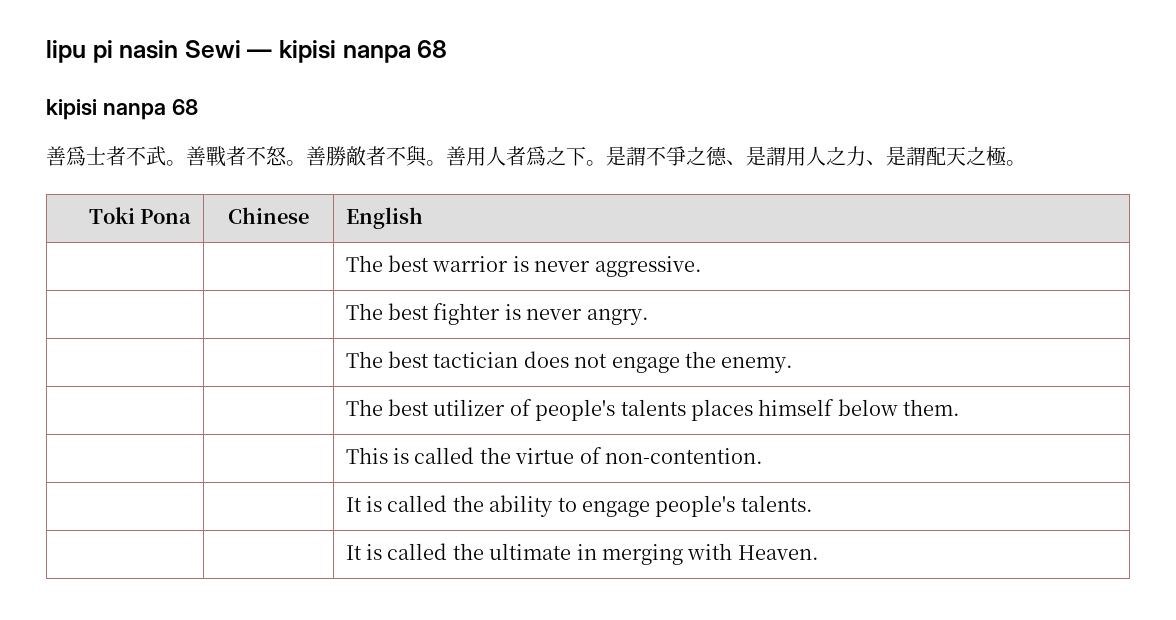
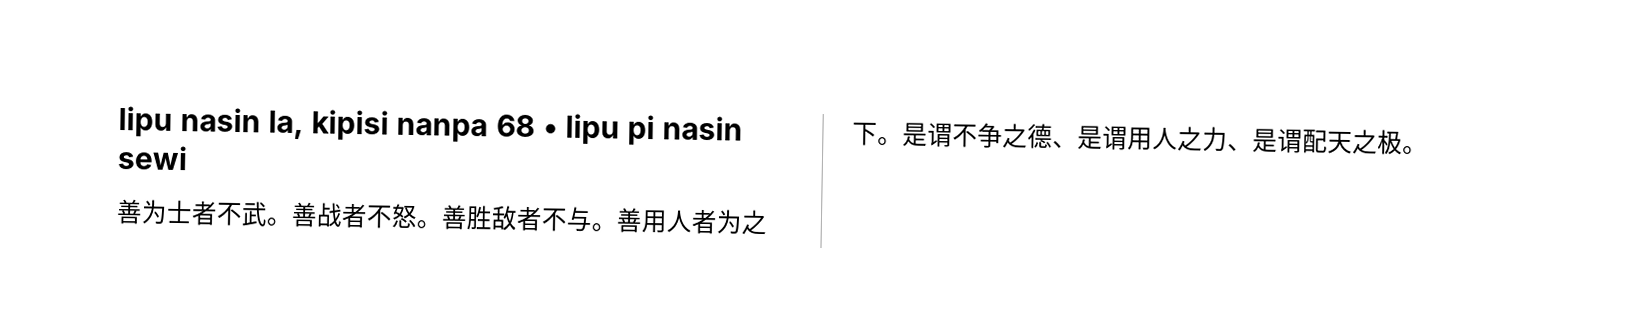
- lipu pi nasin Sewi — kipisi nanpa 68
- kipisi nanpa 68
- 善爲士者不武。
+ lipu nasin la, kipisi nanpa 68 • lipu pi nasin sewi
+ 善为士者不武。
- 善戰者不怒。
+ 善战者不怒。
- 善勝敵者不與。
+ 善胜敌者不与。
- 善用人者爲之下。
+ 善用人者为之下。
- 是謂不爭之德、是謂用人之力、是謂配天之極。
- Toki Pona | Chinese | English
- | | The best warrior is never aggressive.
- | | The best fighter is never angry.
- | | The best tactician does not engage the enemy.
- | | The best utilizer of people's talents places himself below them.
- | | This is called the virtue of non-contention.
- | | It is called the ability to engage people's talents.
- | | It is called the ultimate in merging with Heaven.
+ 是谓不争之德、是谓用人之力、是谓配天之极。

